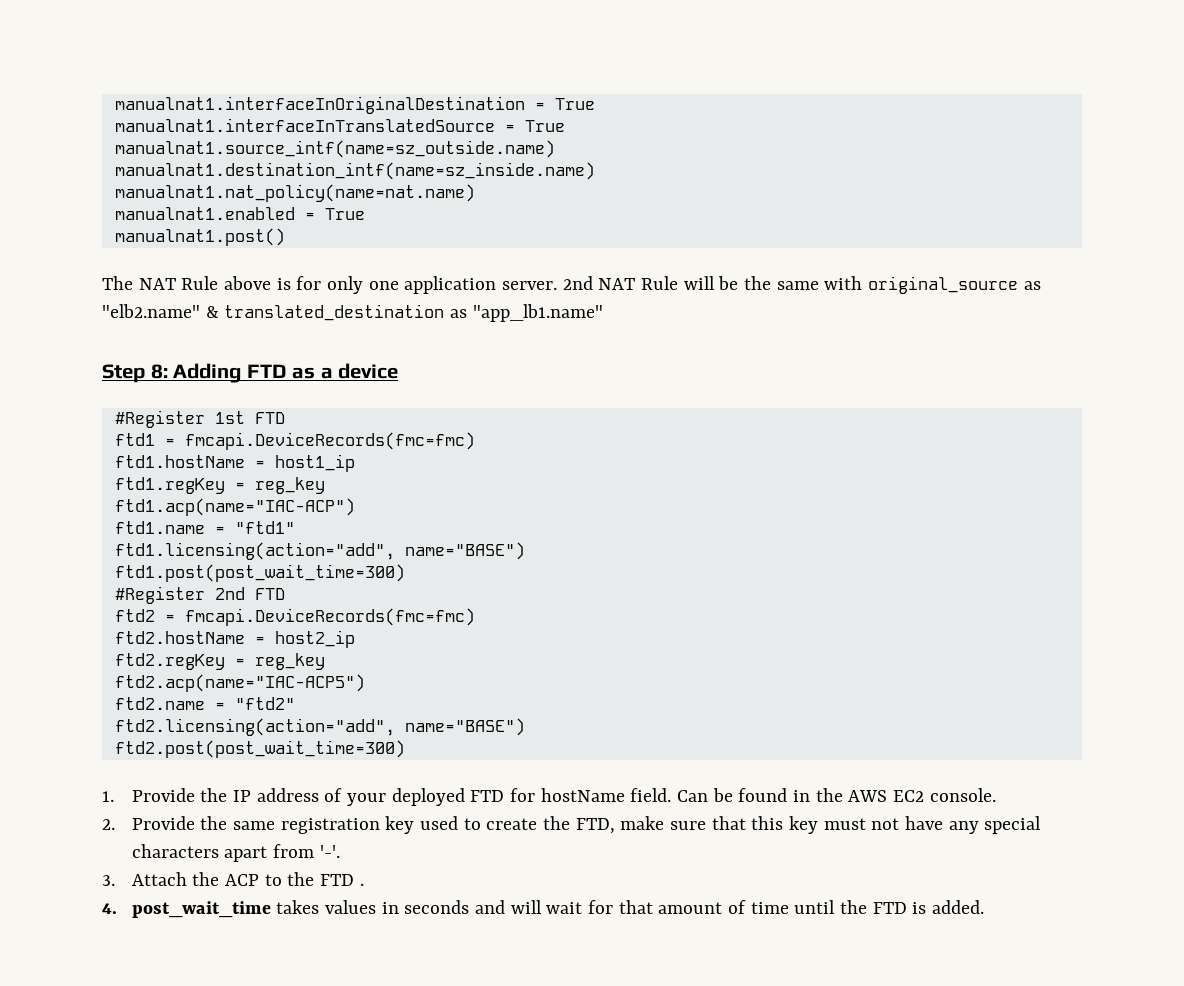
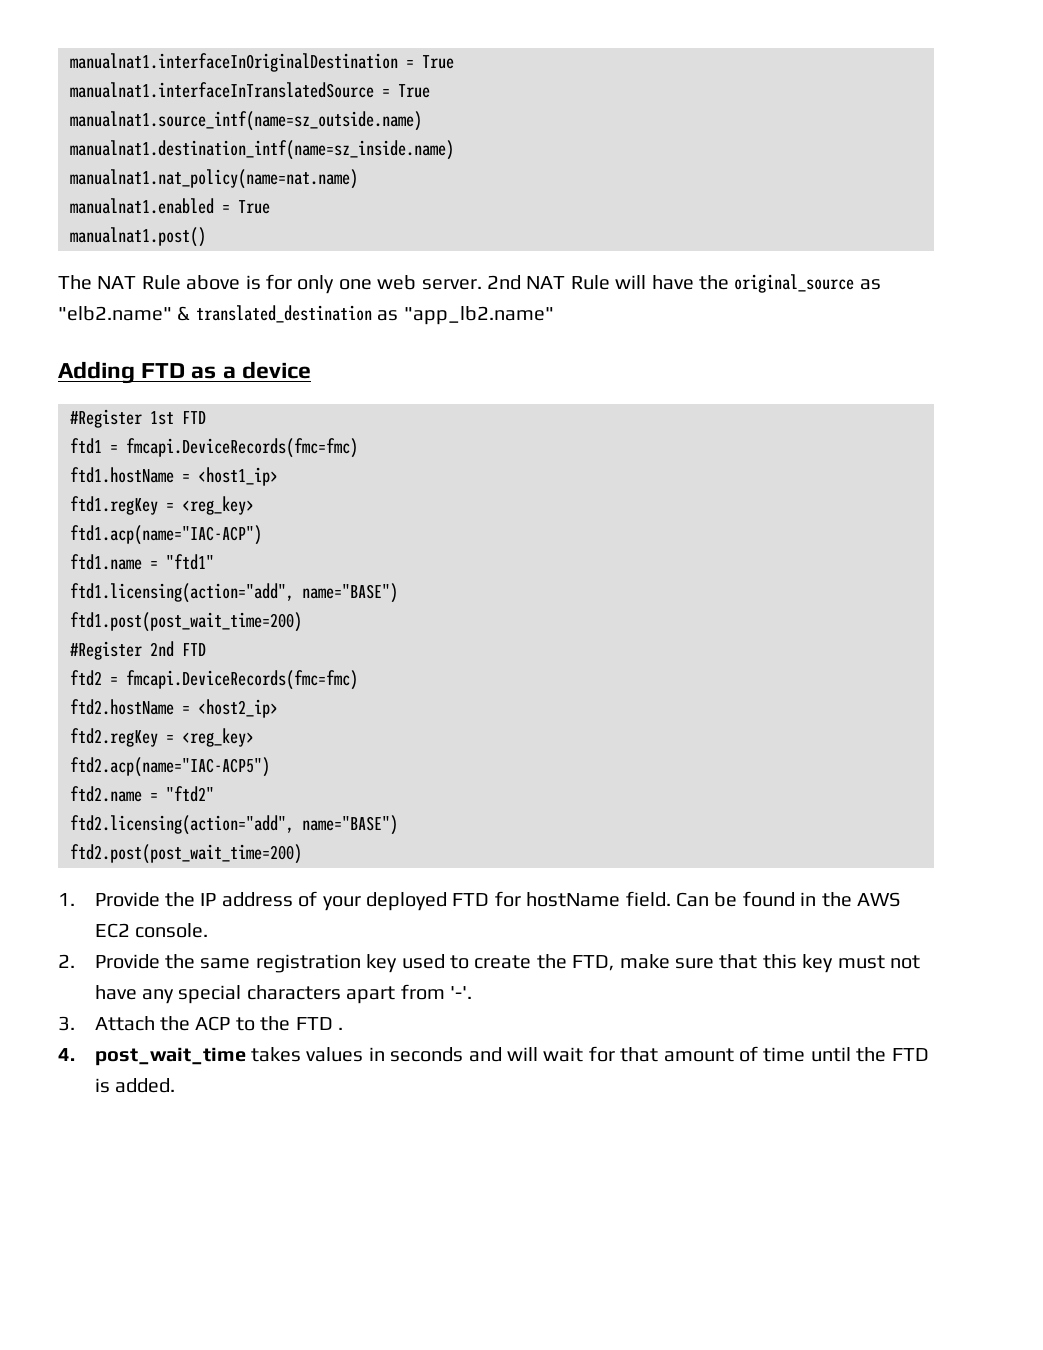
- The NAT Rule above is for only one application server.
+ The NAT Rule above is for only one web server.
- 2nd NAT Rule will be the same with original_source as "elb2.name" & translated_destination as "app_lb1.name"
- Step 8: Adding FTD as a device
+ 2nd NAT Rule will have the original_source as "elb2.name" & translated_destination as "app_lb2.name"
+ Adding FTD as a device
- ftd1.hostName = host1_ip
+ ftd1.hostName = <host1_ip>
- ftd1.regKey = reg_key
+ ftd1.regKey = <reg_key>
- ftd1.post(post_wait_time=300)
+ ftd1.post(post_wait_time=200)
- ftd2.hostName = host2_ip
+ ftd2.hostName = <host2_ip>
- ftd2.regKey = reg_key
+ ftd2.regKey = <reg_key>
- ftd2.post(post_wait_time=300)
+ ftd2.post(post_wait_time=200)

